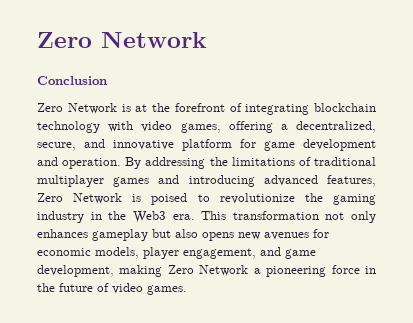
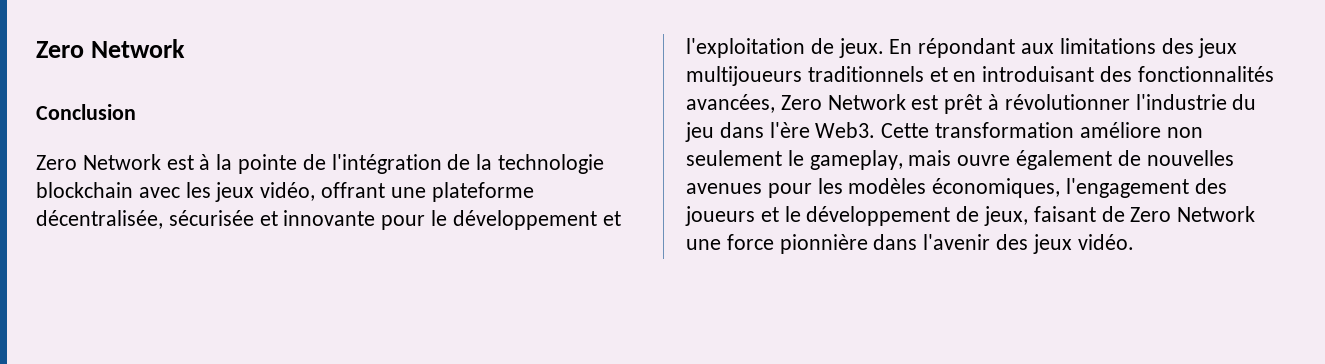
- Zero Network is at the forefront of integrating blockchain technology with video games, offering a decentralized, secure, and innovative platform for game development and operation. By addressing the limitations of traditional multiplayer games and introducing advanced features, Zero Network is poised to revolutionize the gaming industry in the Web3 era. This transformation not only enhances gameplay but also opens new avenues for economic models, player engagement, and game development, making Zero Network a pioneering force in the future of video games.
+ Zero Network est à la pointe de l'intégration de la technologie blockchain avec les jeux vidéo, offrant une plateforme décentralisée, sécurisée et innovante pour le développement et l'exploitation de jeux. En répondant aux limitations des jeux multijoueurs traditionnels et en introduisant des fonctionnalités avancées, Zero Network est prêt à révolutionner l'industrie du jeu dans l'ère Web3. Cette transformation améliore non seulement le gameplay, mais ouvre également de nouvelles avenues pour les modèles économiques, l'engagement des joueurs et le développement de jeux, faisant de Zero Network une force pionnière dans l'avenir des jeux vidéo.

